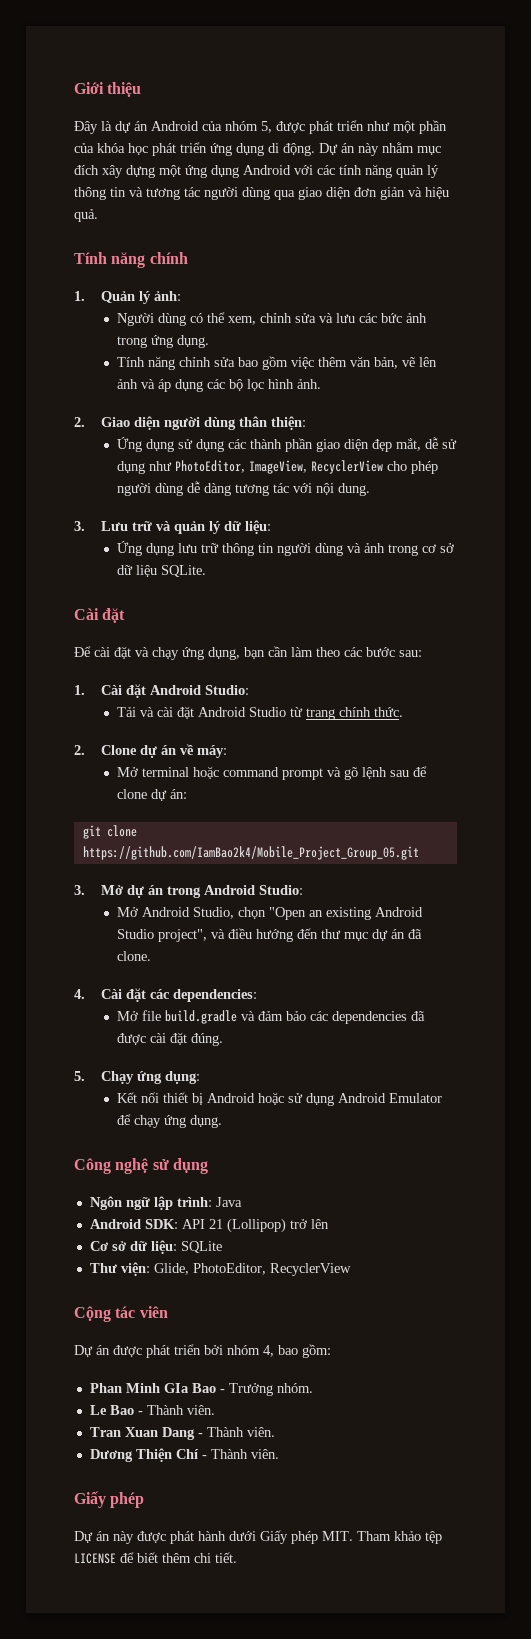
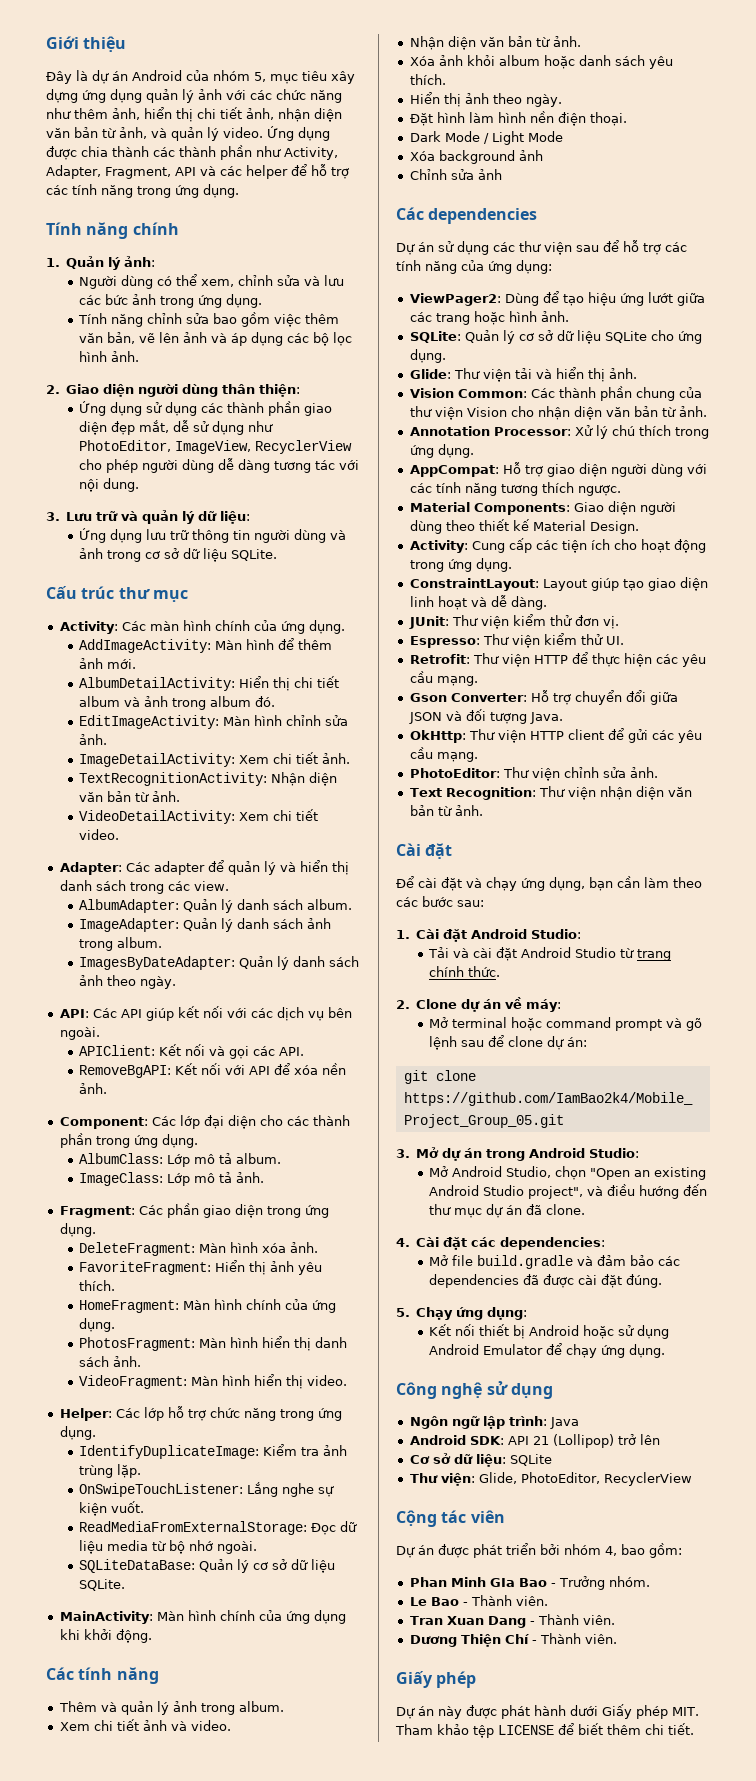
- Đây là dự án Android của nhóm 5, được phát triển như một phần của khóa học phát triển ứng dụng di động. Dự án này nhằm mục đích xây dựng một ứng dụng Android với các tính năng quản lý thông tin và tương tác người dùng qua giao diện đơn giản và hiệu quả.
+ Đây là dự án Android của nhóm 5, mục tiêu xây dựng ứng dụng quản lý ảnh với các chức năng như thêm ảnh, hiển thị chi tiết ảnh, nhận diện văn bản từ ảnh, và quản lý video. Ứng dụng được chia thành các thành phần như Activity, Adapter, Fragment, API và các helper để hỗ trợ các tính năng trong ứng dụng.
+ Cấu trúc thư mục
+ Activity: Các màn hình chính của ứng dụng.
+ AddImageActivity: Màn hình để thêm ảnh mới.
+ AlbumDetailActivity: Hiển thị chi tiết album và ảnh trong album đó.
+ EditImageActivity: Màn hình chỉnh sửa ảnh.
+ ImageDetailActivity: Xem chi tiết ảnh.
+ TextRecognitionActivity: Nhận diện văn bản từ ảnh.
+ VideoDetailActivity: Xem chi tiết video.
+ Adapter: Các adapter để quản lý và hiển thị danh sách trong các view.
+ AlbumAdapter: Quản lý danh sách album.
+ ImageAdapter: Quản lý danh sách ảnh trong album.
+ ImagesByDateAdapter: Quản lý danh sách ảnh theo ngày.
+ API: Các API giúp kết nối với các dịch vụ bên ngoài.
+ APIClient: Kết nối và gọi các API.
+ RemoveBgAPI: Kết nối với API để xóa nền ảnh.
+ Component: Các lớp đại diện cho các thành phần trong ứng dụng.
+ AlbumClass: Lớp mô tả album.
+ ImageClass: Lớp mô tả ảnh.
+ Fragment: Các phần giao diện trong ứng dụng.
+ DeleteFragment: Màn hình xóa ảnh.
+ FavoriteFragment: Hiển thị ảnh yêu thích.
+ HomeFragment: Màn hình chính của ứng dụng.
+ PhotosFragment: Màn hình hiển thị danh sách ảnh.
+ VideoFragment: Màn hình hiển thị video.
+ Helper: Các lớp hỗ trợ chức năng trong ứng dụng.
+ IdentifyDuplicateImage: Kiểm tra ảnh trùng lặp.
+ OnSwipeTouchListener: Lắng nghe sự kiện vuốt.
+ ReadMediaFromExternalStorage: Đọc dữ liệu media từ bộ nhớ ngoài.
+ SQLiteDataBase: Quản lý cơ sở dữ liệu SQLite.
+ MainActivity: Màn hình chính của ứng dụng khi khởi động.
+ Các tính năng
+ Thêm và quản lý ảnh trong album.
+ Xem chi tiết ảnh và video.
+ Nhận diện văn bản từ ảnh.
+ Xóa ảnh khỏi album hoặc danh sách yêu thích.
+ Hiển thị ảnh theo ngày.
+ Đặt hình làm hình nền điện thoại.
+ Dark Mode / Light Mode
+ Xóa background ảnh
+ Chỉnh sửa ảnh
+ Các dependencies
+ Dự án sử dụng các thư viện sau để hỗ trợ các tính năng của ứng dụng:
+ ViewPager2: Dùng để tạo hiệu ứng lướt giữa các trang hoặc hình ảnh.
+ SQLite: Quản lý cơ sở dữ liệu SQLite cho ứng dụng.
+ Glide: Thư viện tải và hiển thị ảnh.
+ Vision Common: Các thành phần chung của thư viện Vision cho nhận diện văn bản từ ảnh.
+ Annotation Processor: Xử lý chú thích trong ứng dụng.
+ AppCompat: Hỗ trợ giao diện người dùng với các tính năng tương thích ngược.
+ Material Components: Giao diện người dùng theo thiết kế Material Design.
+ Activity: Cung cấp các tiện ích cho hoạt động trong ứng dụng.
+ ConstraintLayout: Layout giúp tạo giao diện linh hoạt và dễ dàng.
+ JUnit: Thư viện kiểm thử đơn vị.
+ Espresso: Thư viện kiểm thử UI.
+ Retrofit: Thư viện HTTP để thực hiện các yêu cầu mạng.
+ Gson Converter: Hỗ trợ chuyển đổi giữa JSON và đối tượng Java.
+ OkHttp: Thư viện HTTP client để gửi các yêu cầu mạng.
+ PhotoEditor: Thư viện chỉnh sửa ảnh.
+ Text Recognition: Thư viện nhận diện văn bản từ ảnh.

